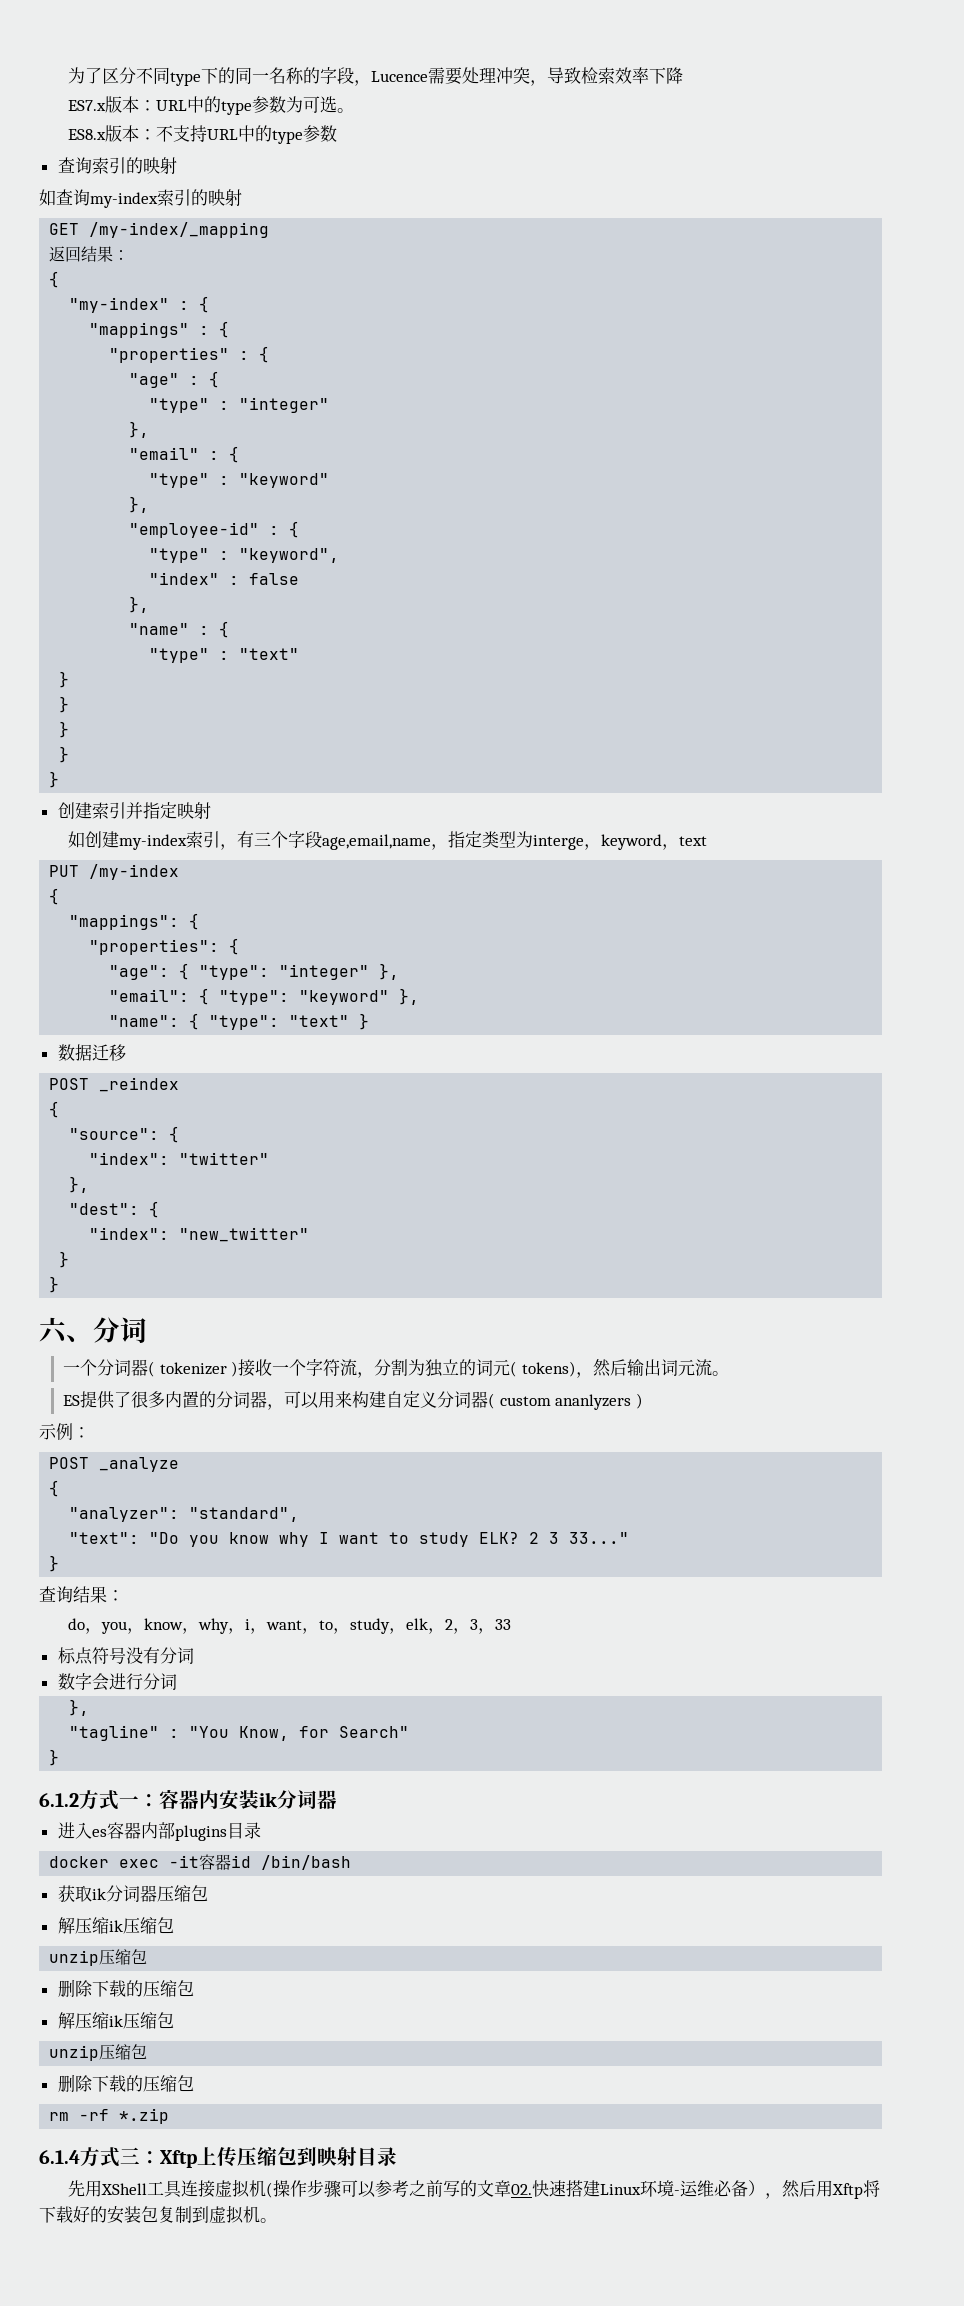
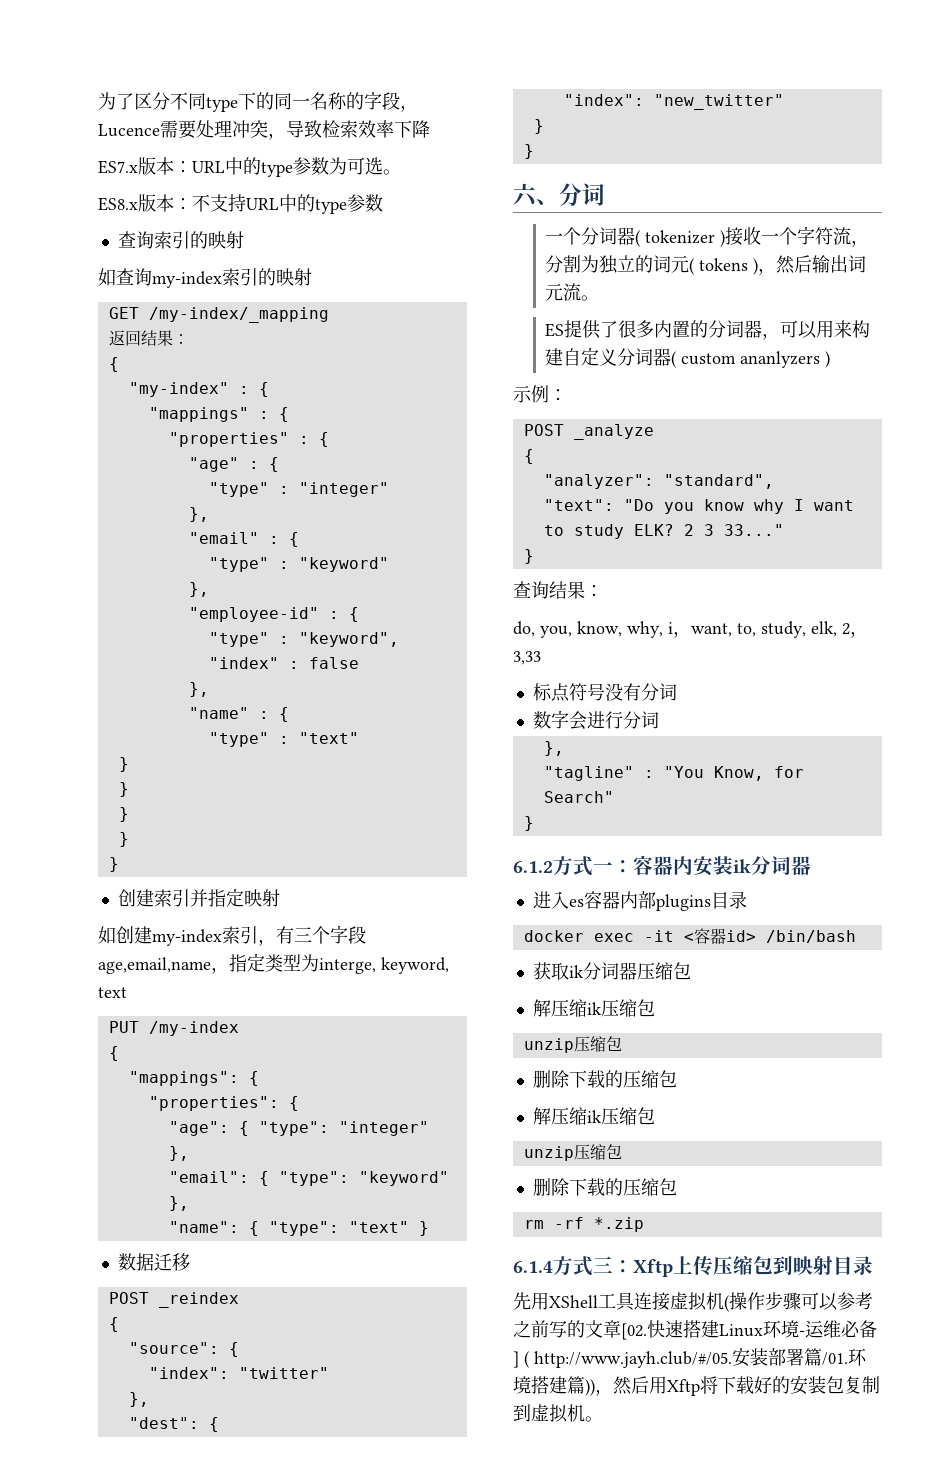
- 如创建my-index索引，有三个字段age,email,name，指定类型为interge，keyword，text
+ 如创建my-index索引，有三个字段age,email,name，指定类型为interge, keyword, text
- 一个分词器( tokenizer )接收一个字符流，分割为独立的词元( tokens)，然后输出词元流。
+ 一个分词器( tokenizer )接收一个字符流，分割为独立的词元( tokens )，然后输出词元流。
- do，you，know，why，i，want，to，study，elk，2，3，33
+ do, you, know, why, i，want, to, study, elk, 2，3,33
- docker exec -it容器id /bin/bash
+ docker exec -it <容器id> /bin/bash
- 先用XShell工具连接虚拟机(操作步骤可以参考之前写的文章02.快速搭建Linux环境-运维必备），然后用Xftp将下载好的安装包复制到虚拟机。
+ 先用XShell工具连接虚拟机(操作步骤可以参考之前写的文章[02.快速搭建Linux环境-运维必备] ( http://www.jayh.club/#/05.安装部署篇/01.环境搭建篇))，然后用Xftp将下载好的安装包复制到虚拟机。

